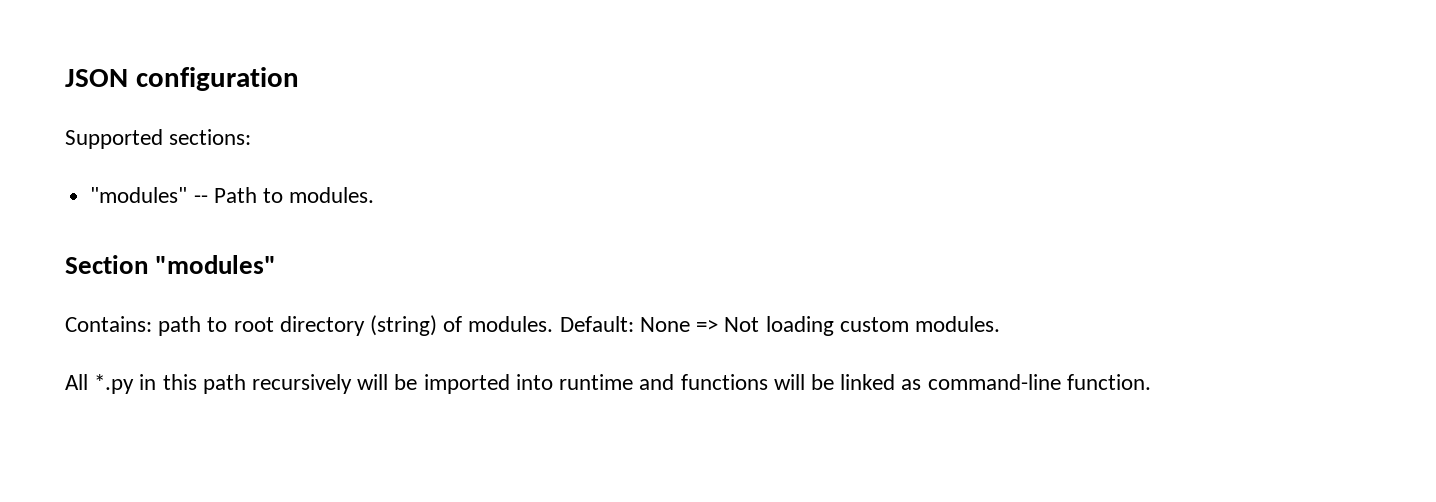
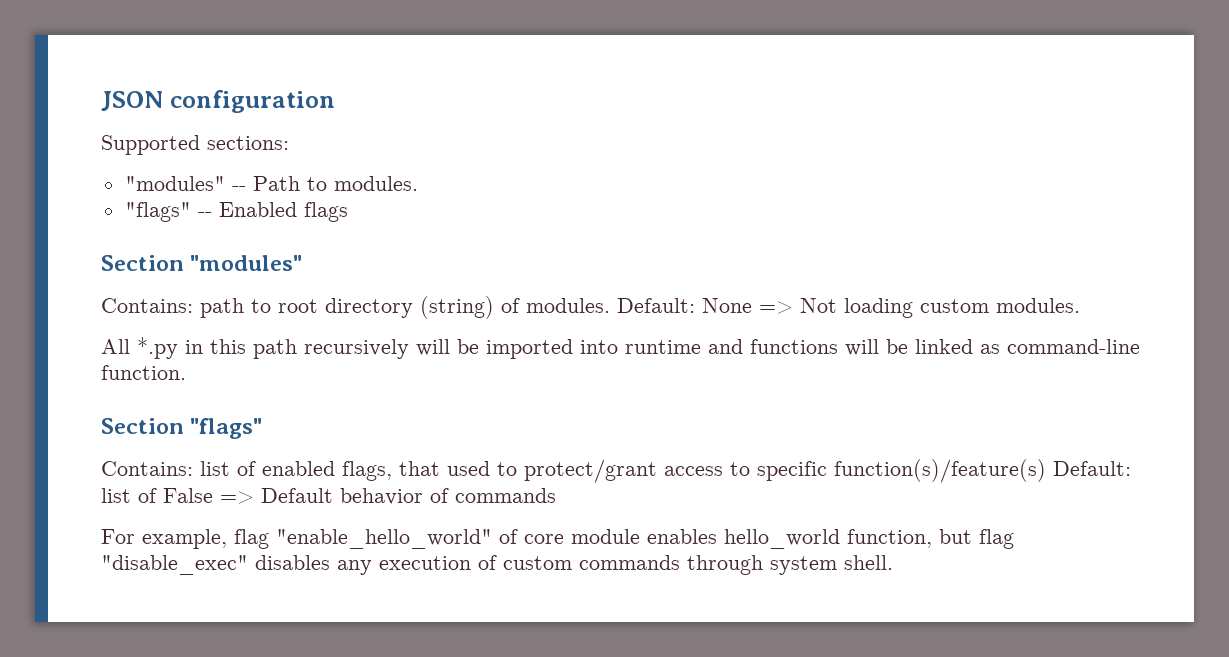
+ "flags" -- Enabled flags
+ Section "flags"
+ Contains: list of enabled flags, that used to protect/grant access to specific function(s)/feature(s) Default: list of False => Default behavior of commands
+ For example, flag "enable_hello_world" of core module enables hello_world function, but flag "disable_exec" disables any execution of custom commands through system shell.

